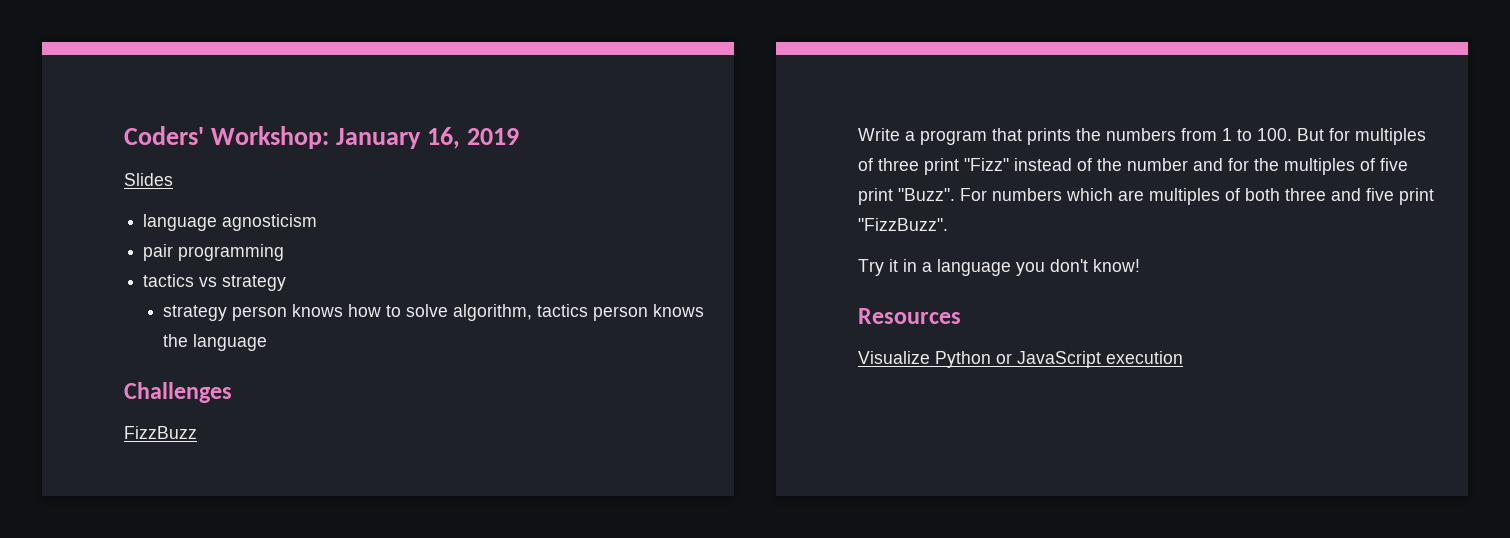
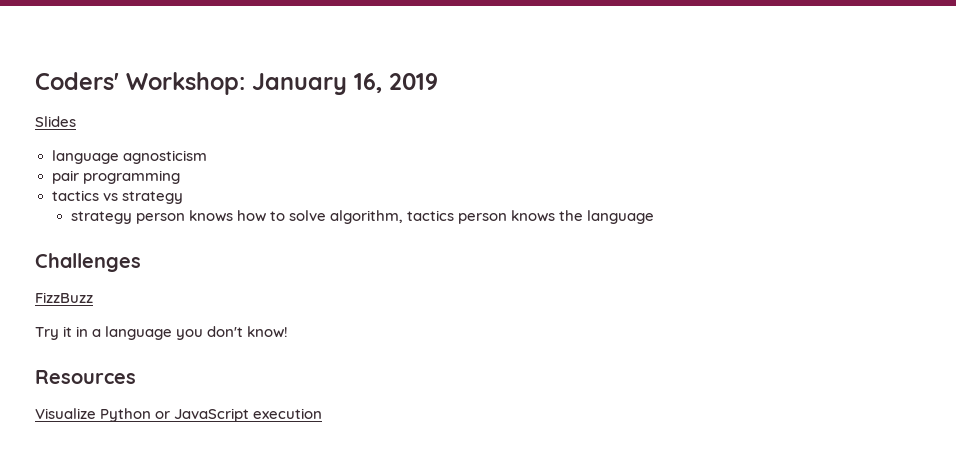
- Write a program that prints the numbers from 1 to 100. But for multiples of three print "Fizz" instead of the number and for the multiples of five print "Buzz". For numbers which are multiples of both three and five print "FizzBuzz".

